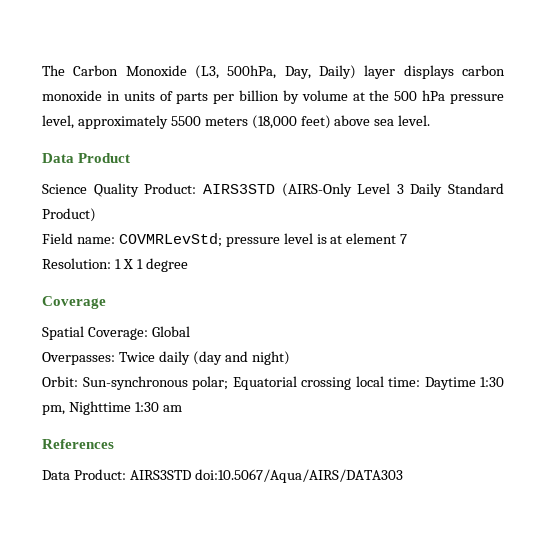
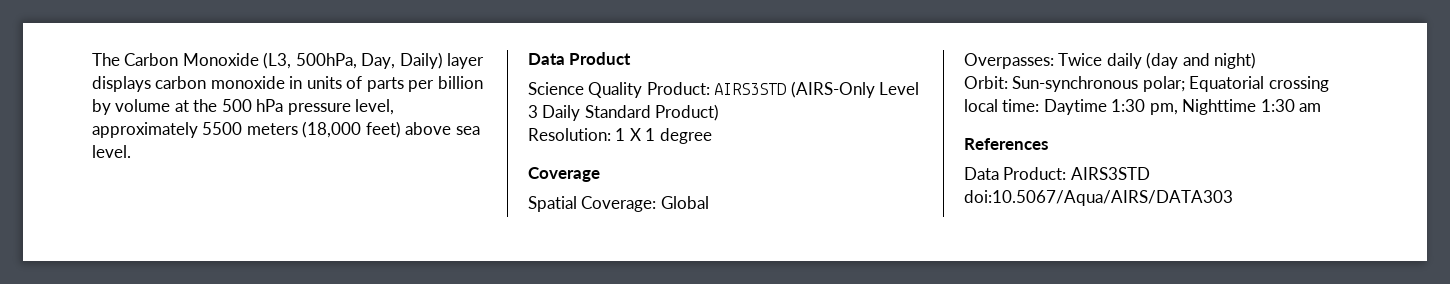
- Field name: COVMRLevStd; pressure level is at element 7

